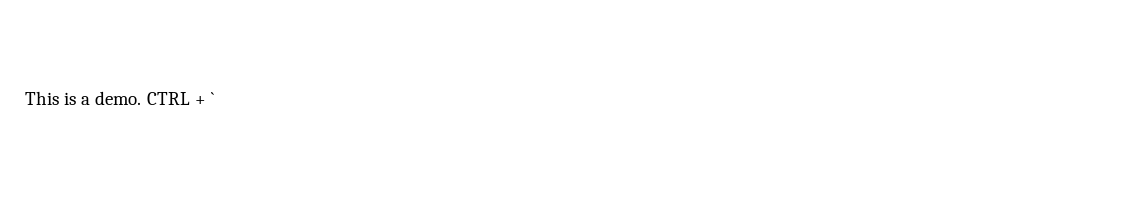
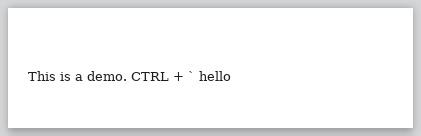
- CTRL + `
+ CTRL + ` hello

